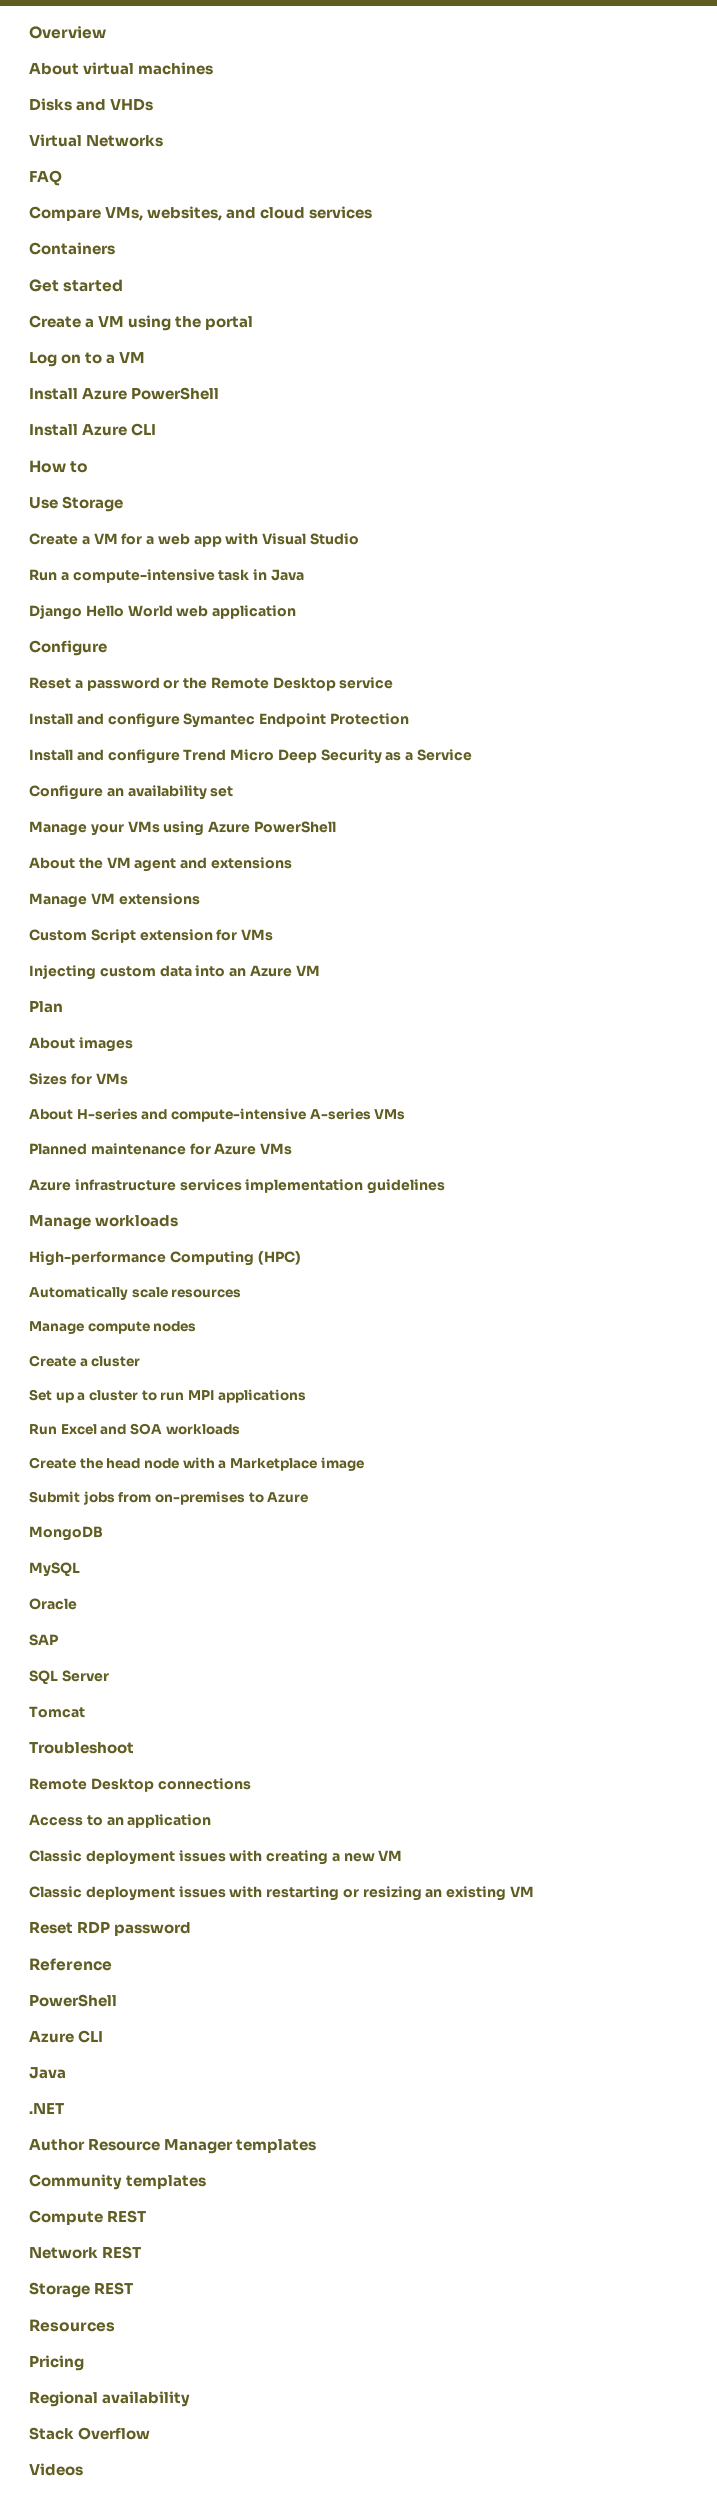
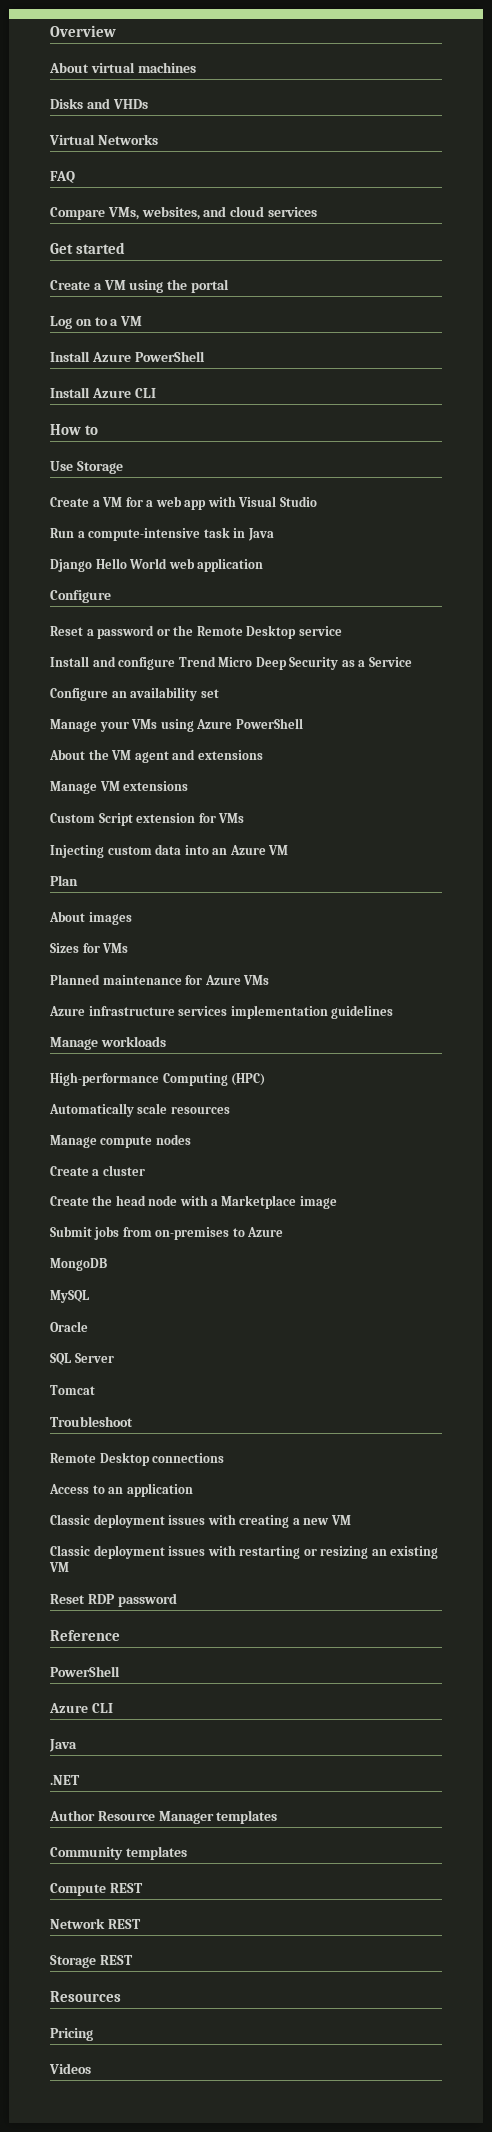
- Containers
- Install and configure Symantec Endpoint Protection
- About H-series and compute-intensive A-series VMs
- Set up a cluster to run MPI applications
- Run Excel and SOA workloads
- SAP
- Regional availability
- Stack Overflow

